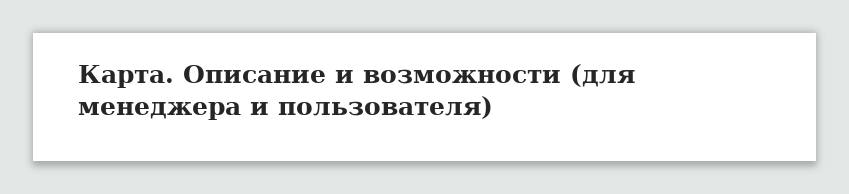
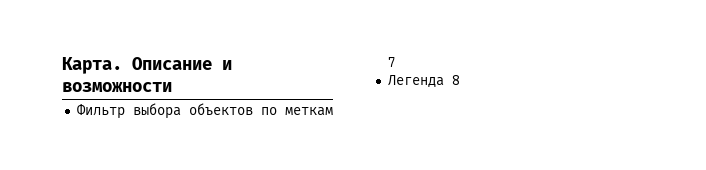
- Описание и возможности (для менеджера и пользователя)
+ Описание и возможности
+ Фильтр выбора объектов по меткам 7
+ Легенда 8

